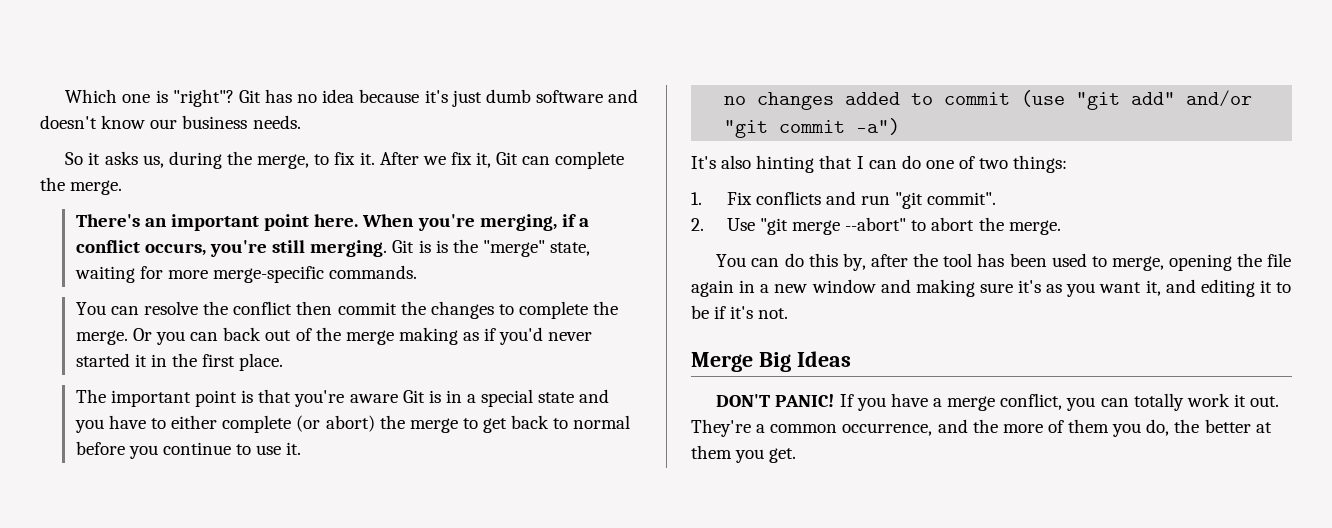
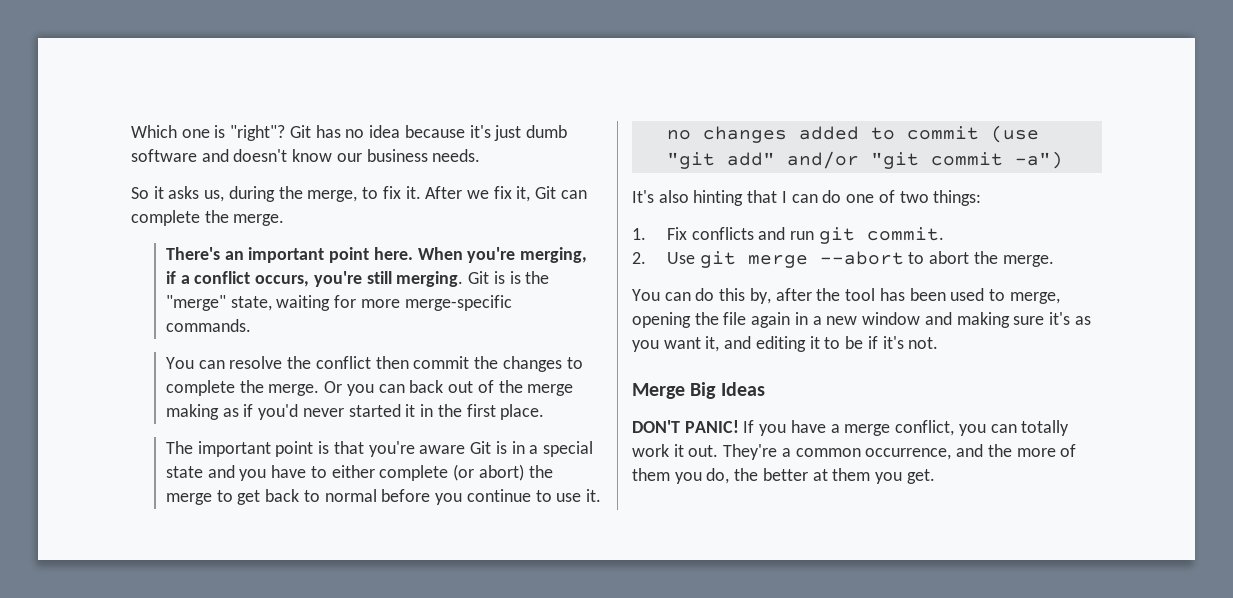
- 1. Fix conflicts and run "git commit".
+ 1. Fix conflicts and run git commit.
- 2. Use "git merge --abort" to abort the merge.
+ 2. Use git merge --abort to abort the merge.

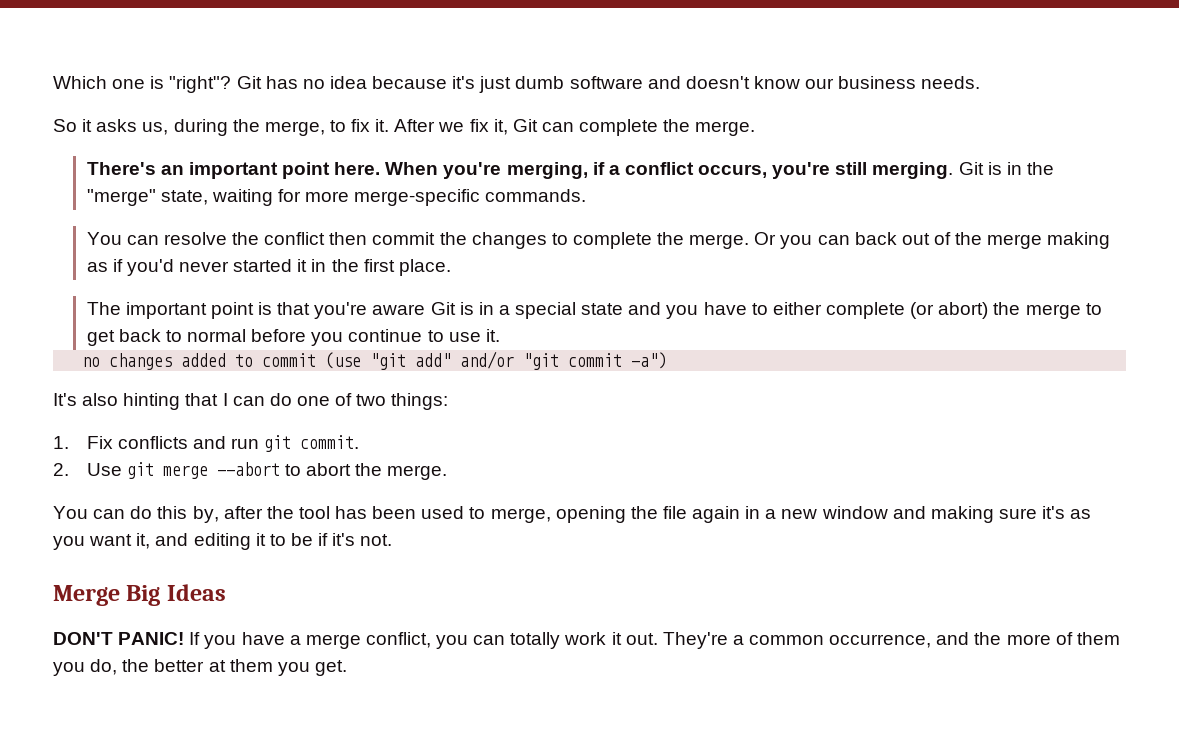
- Git is is the "merge" state, waiting for more merge-specific commands.
+ Git is in the "merge" state, waiting for more merge-specific commands.

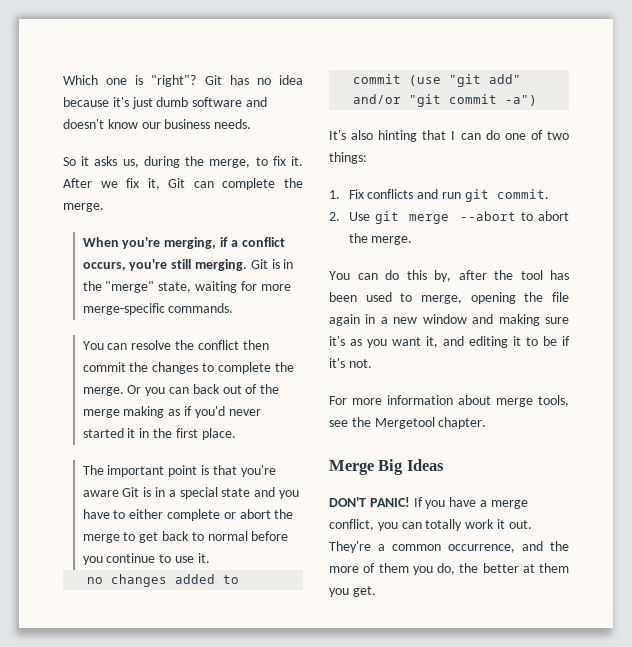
- There's an important point here.
- The important point is that you're aware Git is in a special state and you have to either complete (or abort) the merge to get back to normal before you continue to use it.
+ The important point is that you're aware Git is in a special state and you have to either complete or abort the merge to get back to normal before you continue to use it.
+ For more information about merge tools, see the Mergetool chapter.

